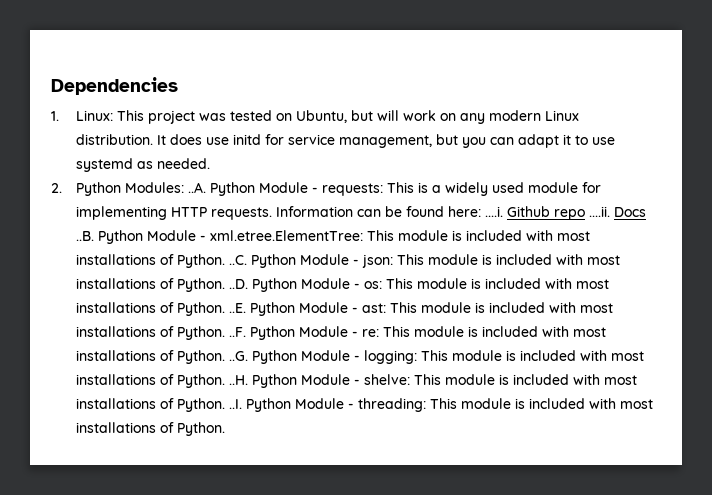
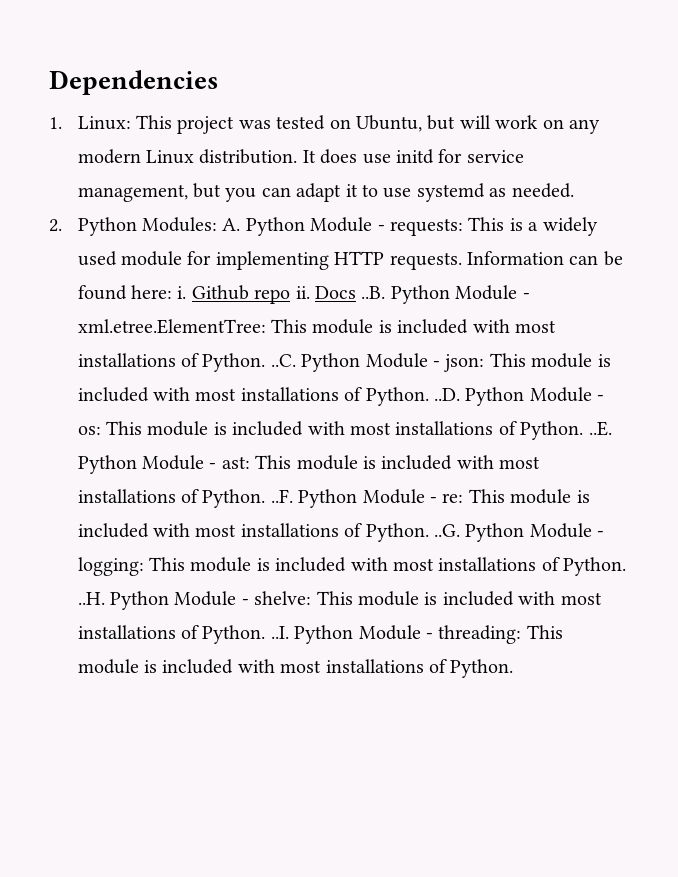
- 2. Python Modules: ..A. Python Module - requests: This is a widely used module for implementing HTTP requests.
+ 2. Python Modules: A. Python Module - requests: This is a widely used module for implementing HTTP requests.
- ....i. Github repo ....ii. Docs ..B. Python Module - xml.etree.ElementTree:
+ i. Github repo ii. Docs ..B. Python Module - xml.etree.ElementTree:

